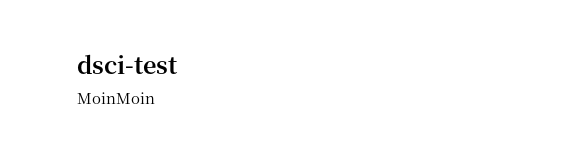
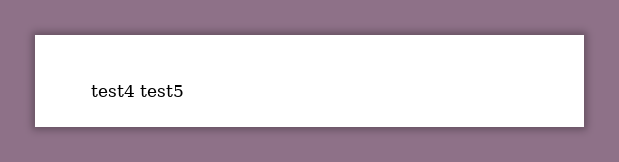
- dsci-test
- MoinMoin
+ test4 test5

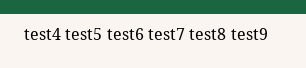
- test4 test5
+ test4 test5 test6 test7 test8 test9

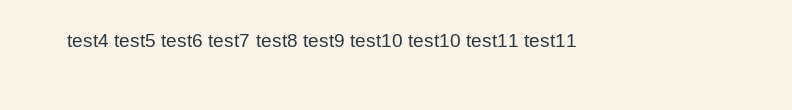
- test4 test5 test6 test7 test8 test9
+ test4 test5 test6 test7 test8 test9 test10 test10 test11 test11

